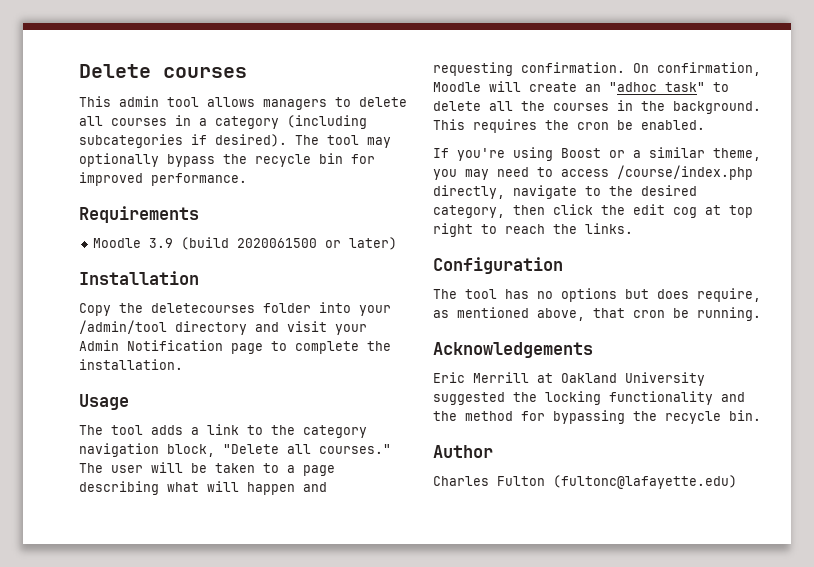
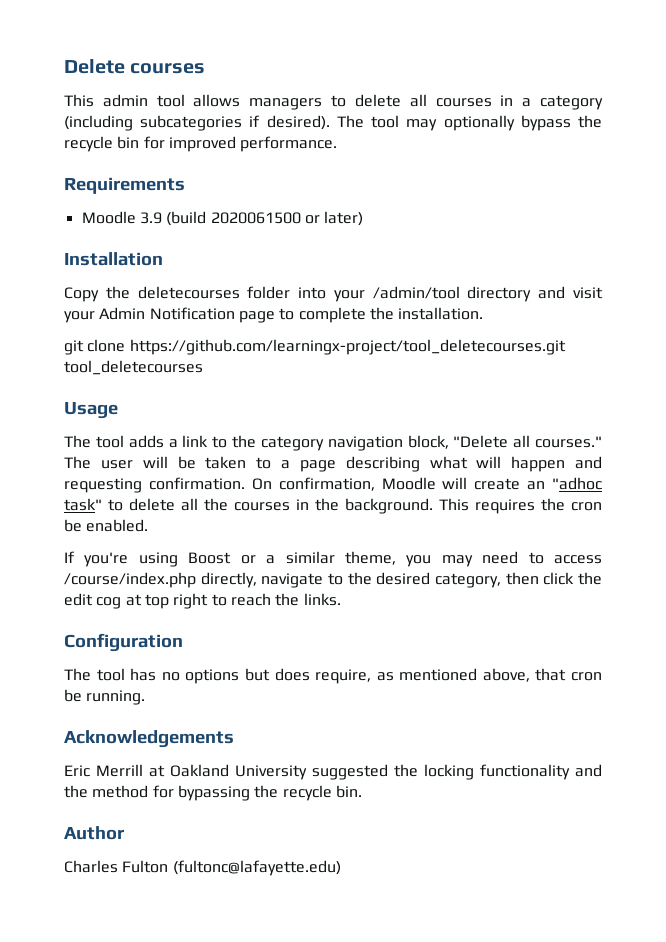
+ git clone https://github.com/learningx-project/tool_deletecourses.git tool_deletecourses

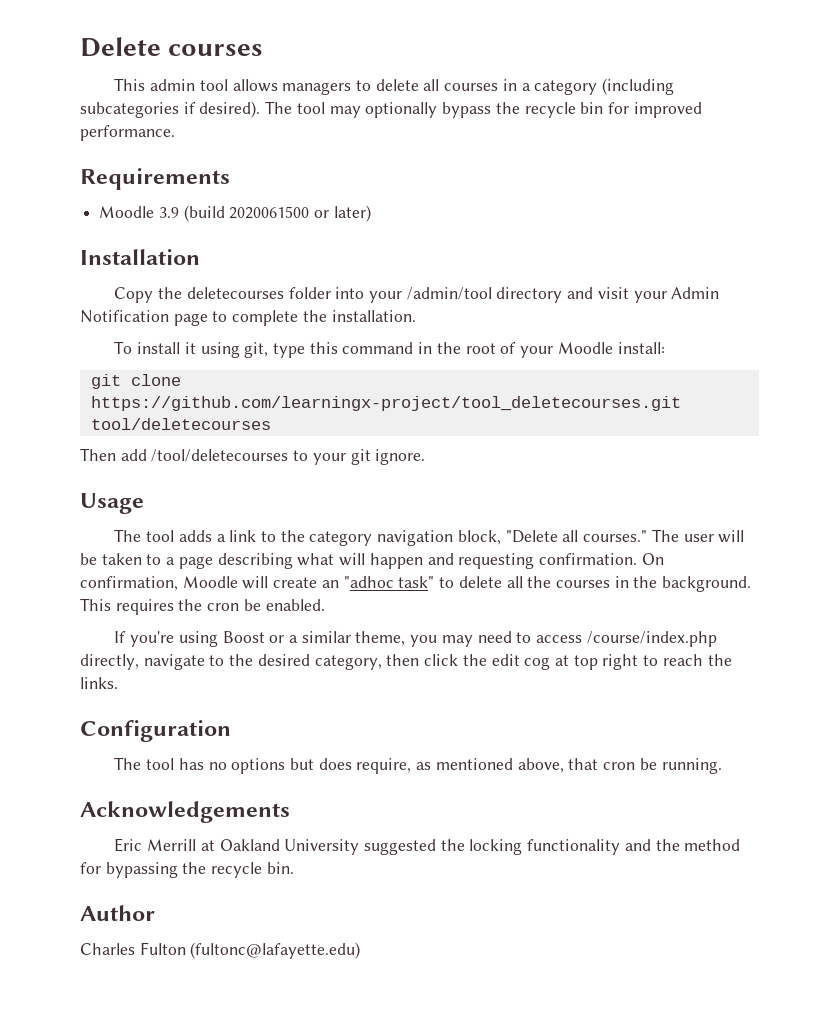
- git clone https://github.com/learningx-project/tool_deletecourses.git tool_deletecourses
+ To install it using git, type this command in the root of your Moodle install:
+ git clone https://github.com/learningx-project/tool_deletecourses.git tool/deletecourses
+ Then add /tool/deletecourses to your git ignore.

